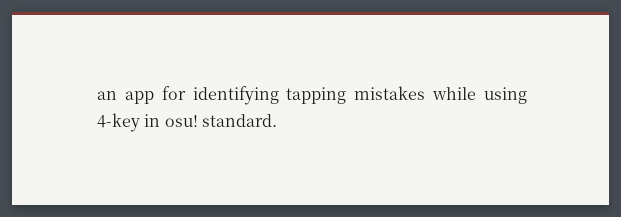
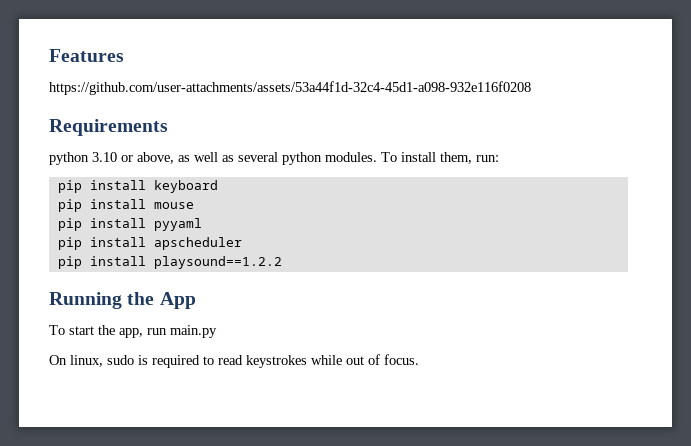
- an app for identifying tapping mistakes while using 4-key in osu! standard.
+ Features
+ https://github.com/user-attachments/assets/53a44f1d-32c4-45d1-a098-932e116f0208
+ Requirements
+ python 3.10 or above, as well as several python modules. To install them, run:
+ pip install keyboard
+ pip install mouse
+ pip install pyyaml
+ pip install apscheduler
+ pip install playsound==1.2.2
+ Running the App
+ To start the app, run main.py
+ On linux, sudo is required to read keystrokes while out of focus.

